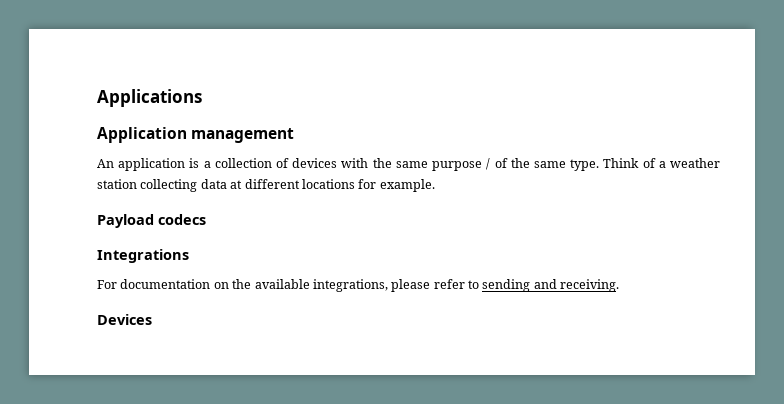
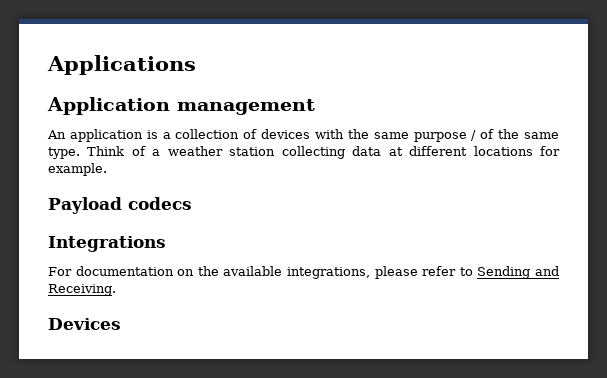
- For documentation on the available integrations, please refer to sending and receiving.
+ For documentation on the available integrations, please refer to Sending and Receiving.

